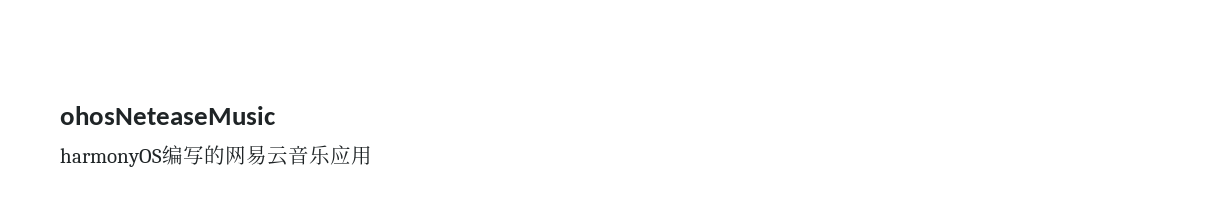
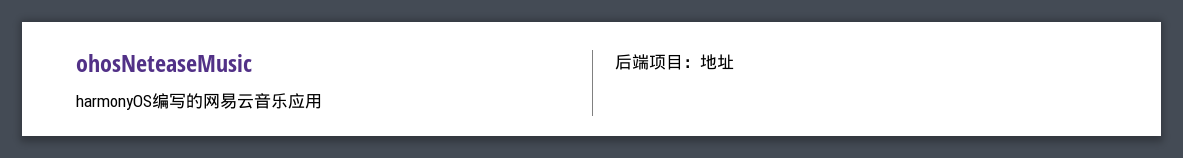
+ 后端项目：地址

